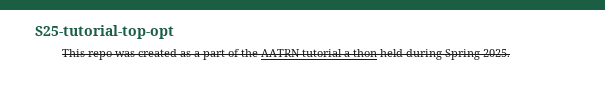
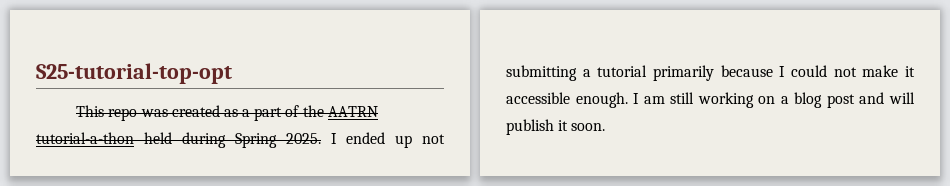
+ I ended up not submitting a tutorial primarily because I could not make it accessible enough. I am still working on a blog post and will publish it soon.

